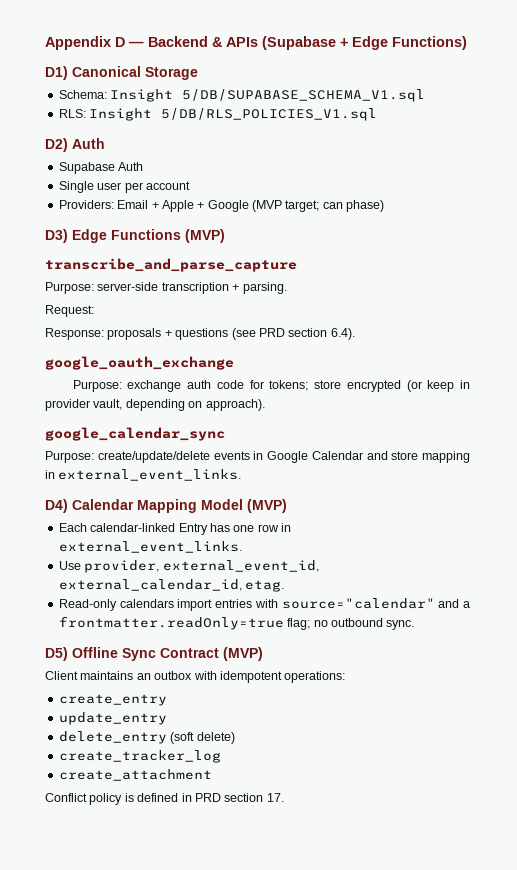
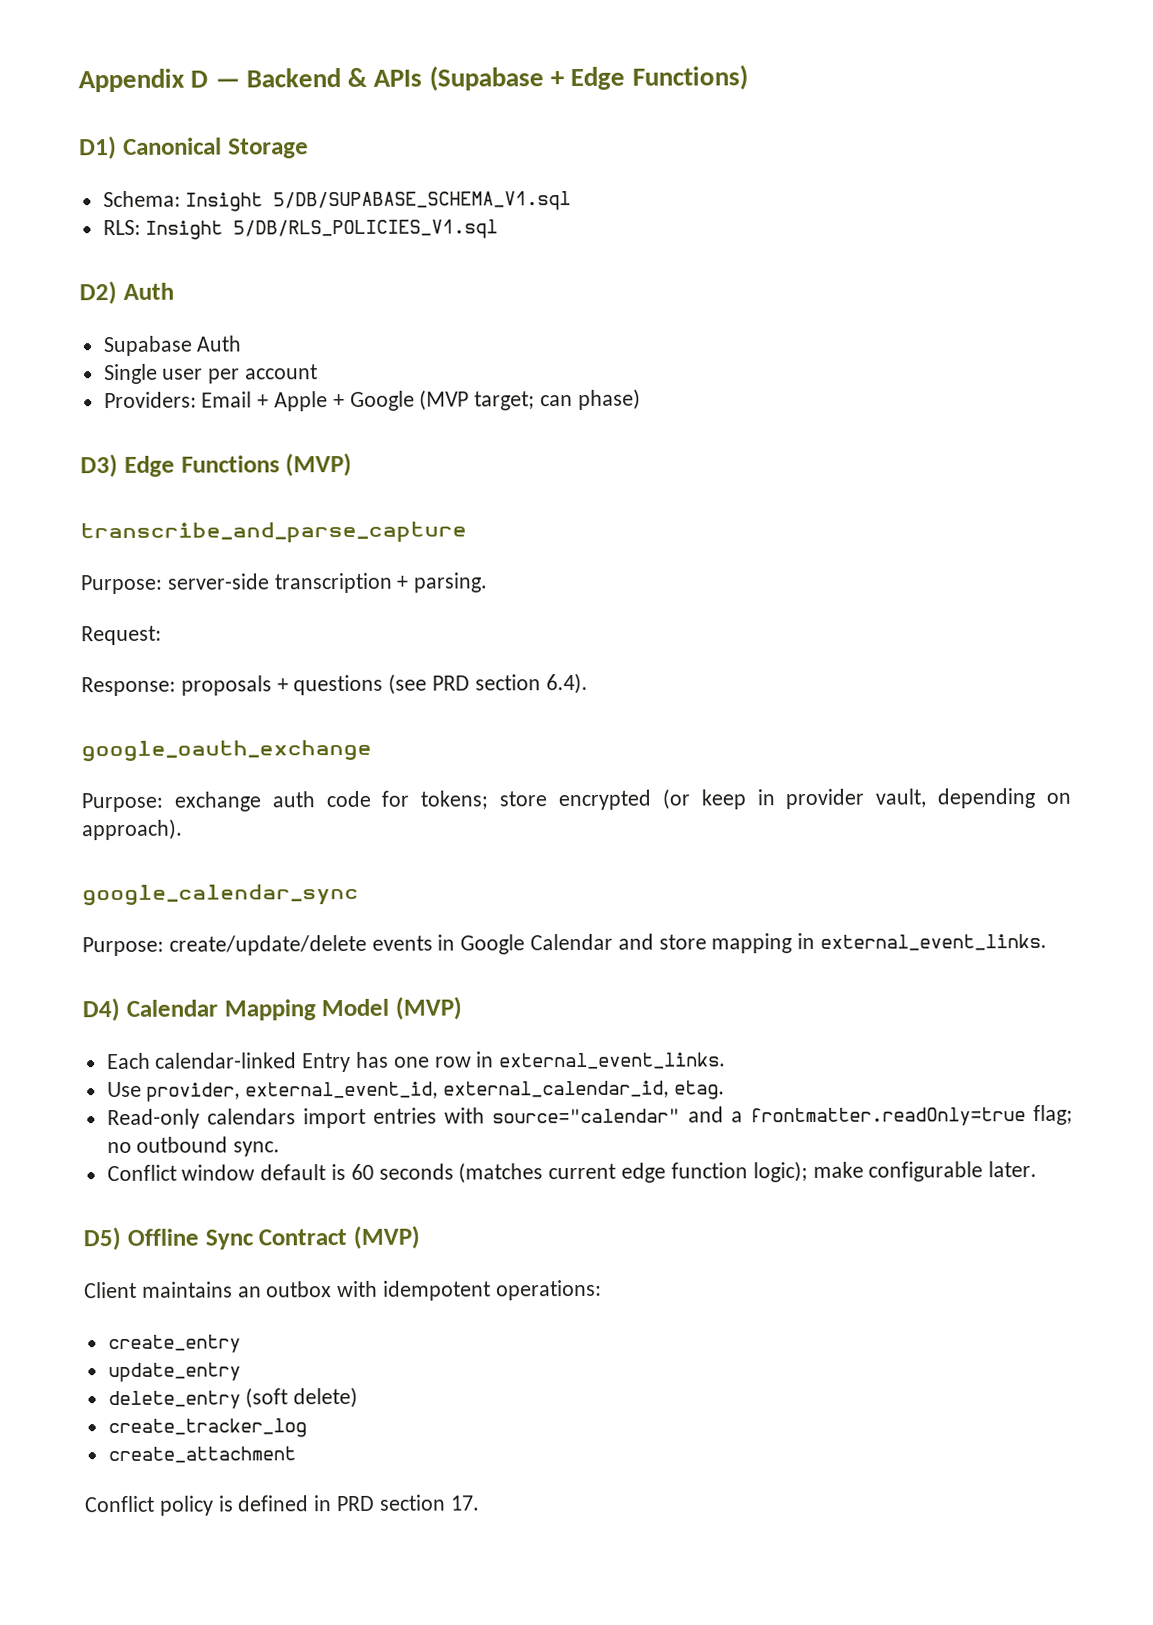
+ Conflict window default is 60 seconds (matches current edge function logic); make configurable later.

